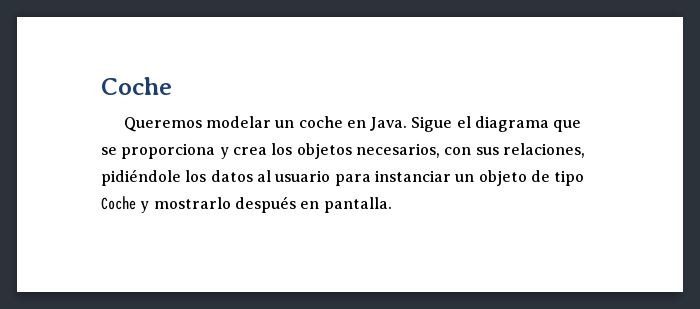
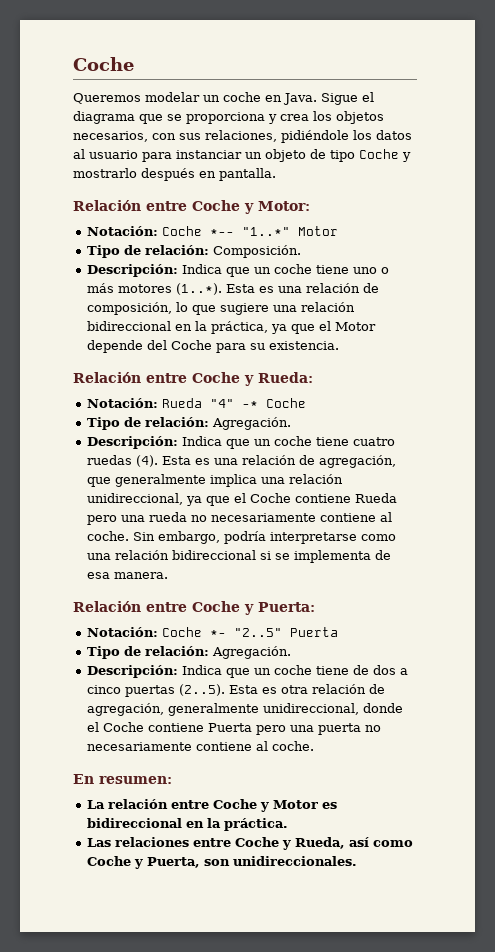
+ Relación entre Coche y Motor:
+ Notación: Coche *-- "1..*" Motor
+ Tipo de relación: Composición.
+ Descripción: Indica que un coche tiene uno o más motores (1..*). Esta es una relación de composición, lo que sugiere una relación bidireccional en la práctica, ya que el Motor depende del Coche para su existencia.
+ Relación entre Coche y Rueda:
+ Notación: Rueda "4" -* Coche
+ Tipo de relación: Agregación.
+ Descripción: Indica que un coche tiene cuatro ruedas (4). Esta es una relación de agregación, que generalmente implica una relación unidireccional, ya que el Coche contiene Rueda pero una rueda no necesariamente contiene al coche. Sin embargo, podría interpretarse como una relación bidireccional si se implementa de esa manera.
+ Relación entre Coche y Puerta:
+ Notación: Coche *- "2..5" Puerta
+ Tipo de relación: Agregación.
+ Descripción: Indica que un coche tiene de dos a cinco puertas (2..5). Esta es otra relación de agregación, generalmente unidireccional, donde el Coche contiene Puerta pero una puerta no necesariamente contiene al coche.
+ En resumen:
+ La relación entre Coche y Motor es bidireccional en la práctica.
+ Las relaciones entre Coche y Rueda, así como Coche y Puerta, son unidireccionales.

